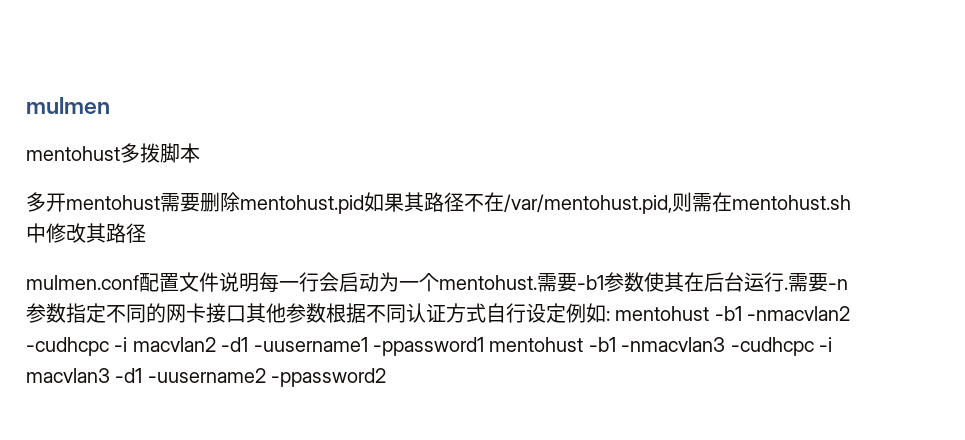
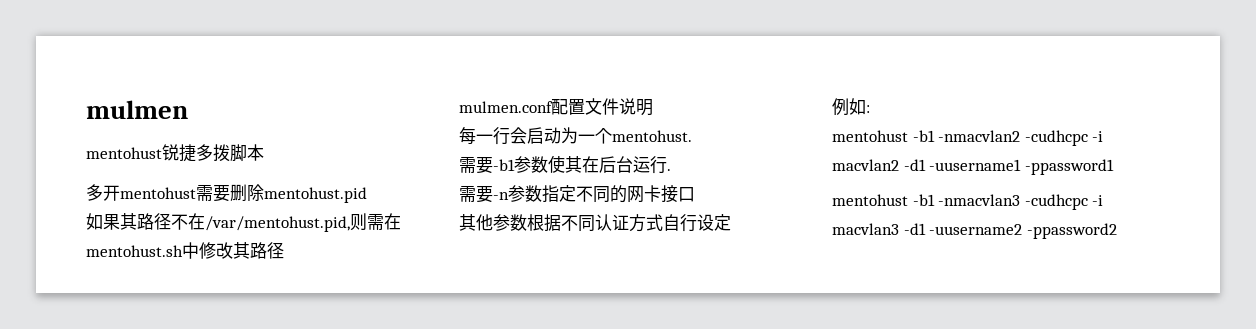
- mentohust多拨脚本
+ mentohust锐捷多拨脚本
- 多开mentohust需要删除mentohust.pid如果其路径不在/var/mentohust.pid,则需在mentohust.sh中修改其路径
+ 多开mentohust需要删除mentohust.pid
+ 如果其路径不在/var/mentohust.pid,则需在mentohust.sh中修改其路径
- mulmen.conf配置文件说明每一行会启动为一个mentohust.需要-b1参数使其在后台运行.需要-n参数指定不同的网卡接口其他参数根据不同认证方式自行设定例如: mentohust -b1 -nmacvlan2 -cudhcpc -i macvlan2 -d1 -uusername1 -ppassword1 mentohust -b1 -nmacvlan3 -cudhcpc -i macvlan3 -d1 -uusername2 -ppassword2
+ mulmen.conf配置文件说明
+ 每一行会启动为一个mentohust.
+ 需要-b1参数使其在后台运行.
+ 需要-n参数指定不同的网卡接口
+ 其他参数根据不同认证方式自行设定
+ 例如:
+ mentohust -b1 -nmacvlan2 -cudhcpc -i macvlan2 -d1 -uusername1 -ppassword1
+ mentohust -b1 -nmacvlan3 -cudhcpc -i macvlan3 -d1 -uusername2 -ppassword2

